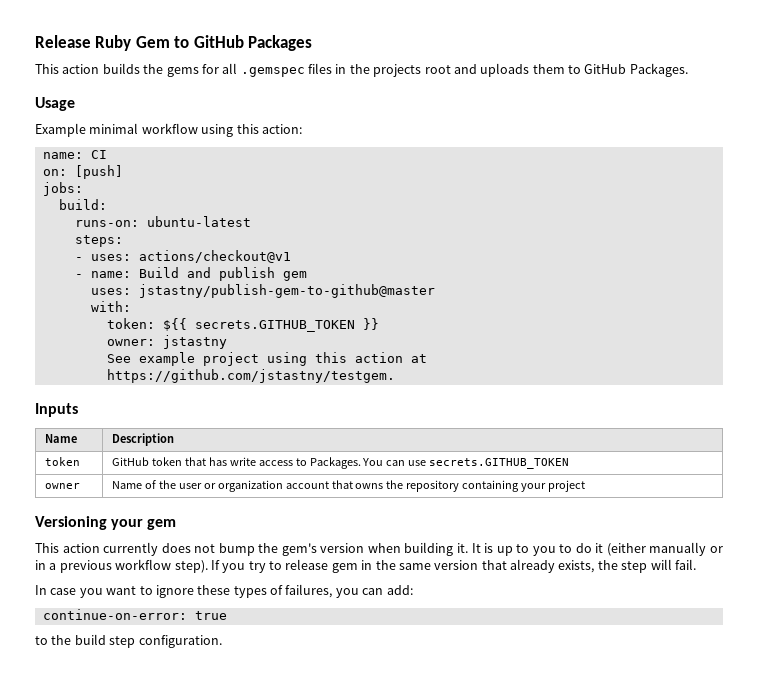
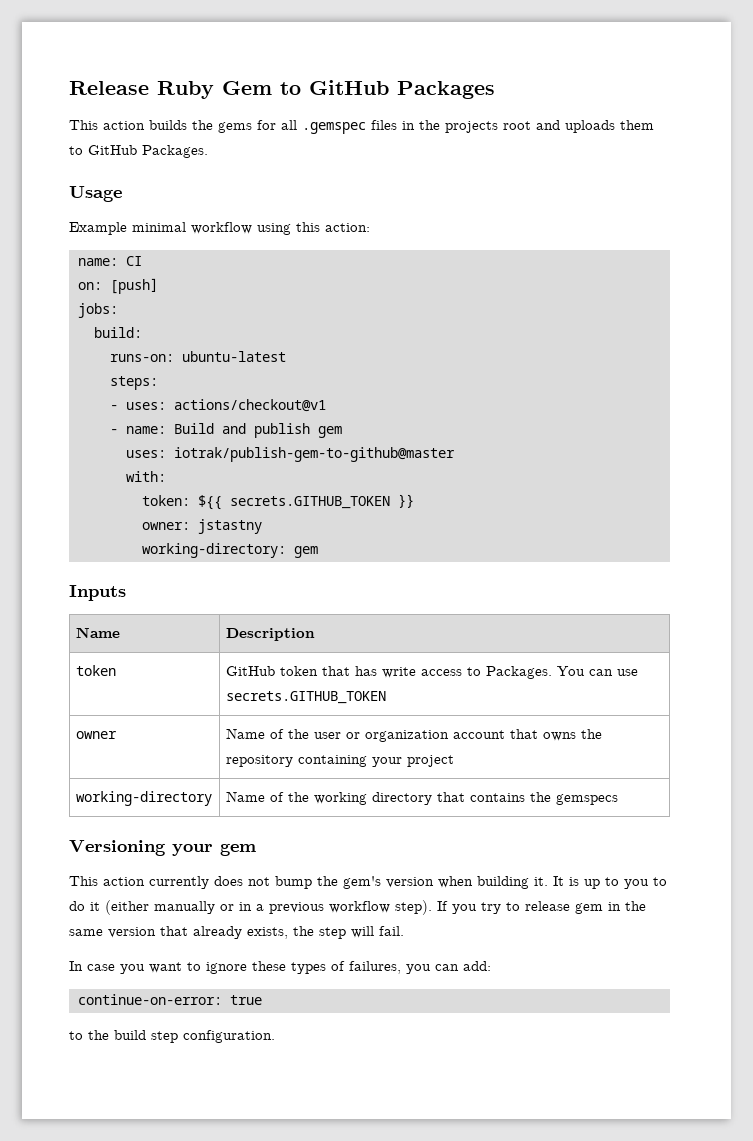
- uses: jstastny/publish-gem-to-github@master
+ uses: iotrak/publish-gem-to-github@master
- See example project using this action at https://github.com/jstastny/testgem.
+ working-directory: gem
+ working-directory | Name of the working directory that contains the gemspecs

